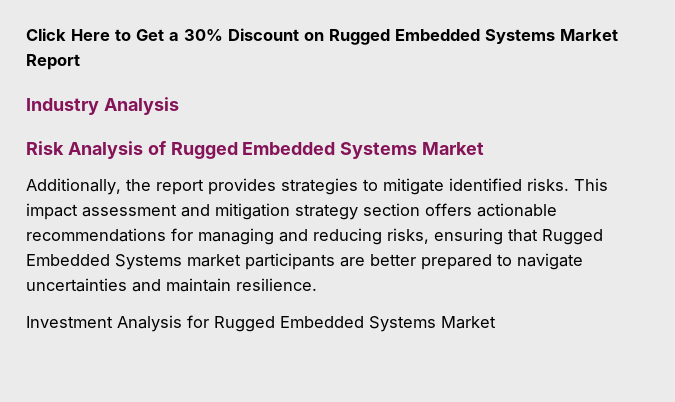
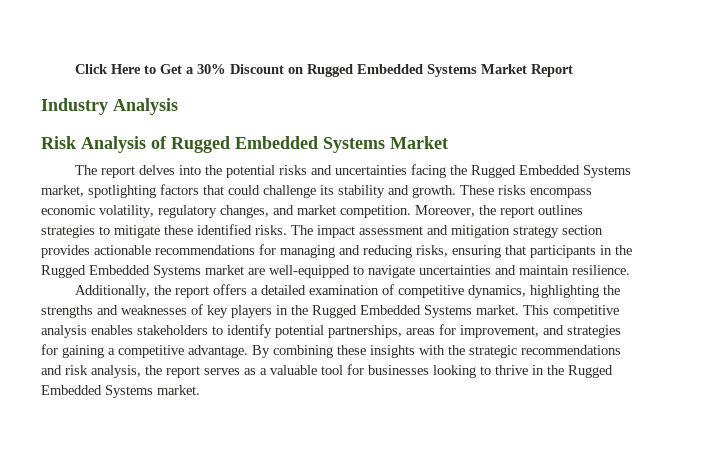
- Additionally, the report provides strategies to mitigate identified risks.
+ The report delves into the potential risks and uncertainties facing the Rugged Embedded Systems market, spotlighting factors that could challenge its stability and growth. These risks encompass economic volatility, regulatory changes, and market competition. Moreover, the report outlines strategies to mitigate these identified risks.
- This impact assessment and mitigation strategy section offers actionable recommendations for managing and reducing risks, ensuring that Rugged Embedded Systems market participants are better prepared to navigate uncertainties and maintain resilience.
+ The impact assessment and mitigation strategy section provides actionable recommendations for managing and reducing risks, ensuring that participants in the Rugged Embedded Systems market are well-equipped to navigate uncertainties and maintain resilience.
- Investment Analysis for Rugged Embedded Systems Market
+ Additionally, the report offers a detailed examination of competitive dynamics, highlighting the strengths and weaknesses of key players in the Rugged Embedded Systems market. This competitive analysis enables stakeholders to identify potential partnerships, areas for improvement, and strategies for gaining a competitive advantage. By combining these insights with the strategic recommendations and risk analysis, the report serves as a valuable tool for businesses looking to thrive in the Rugged Embedded Systems market.

